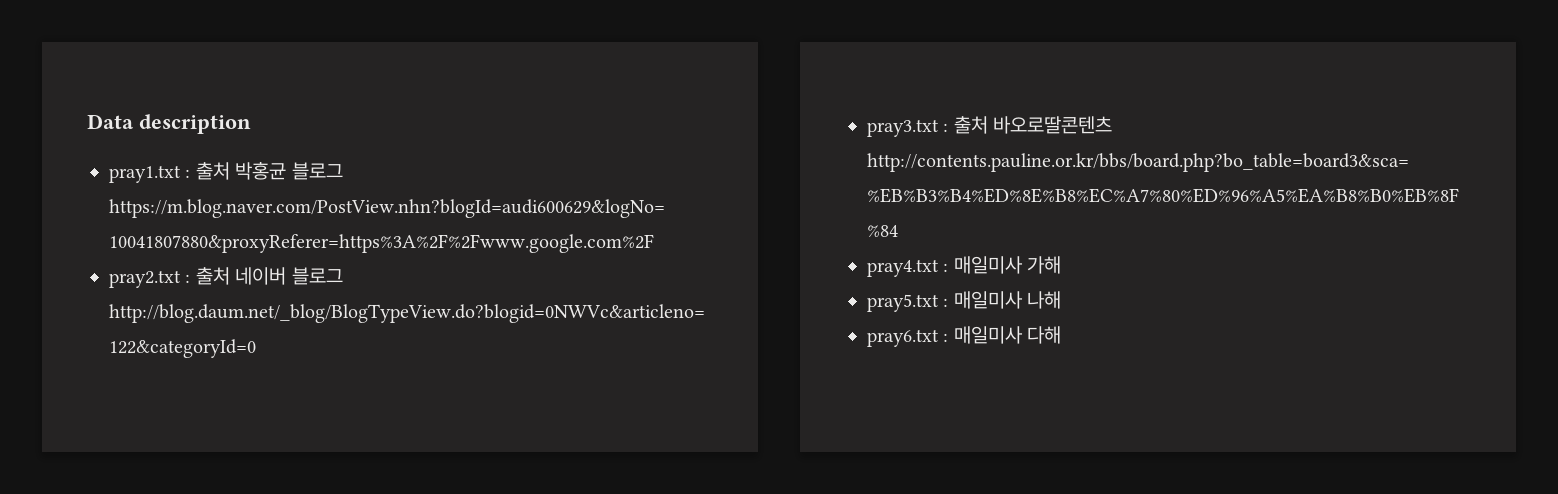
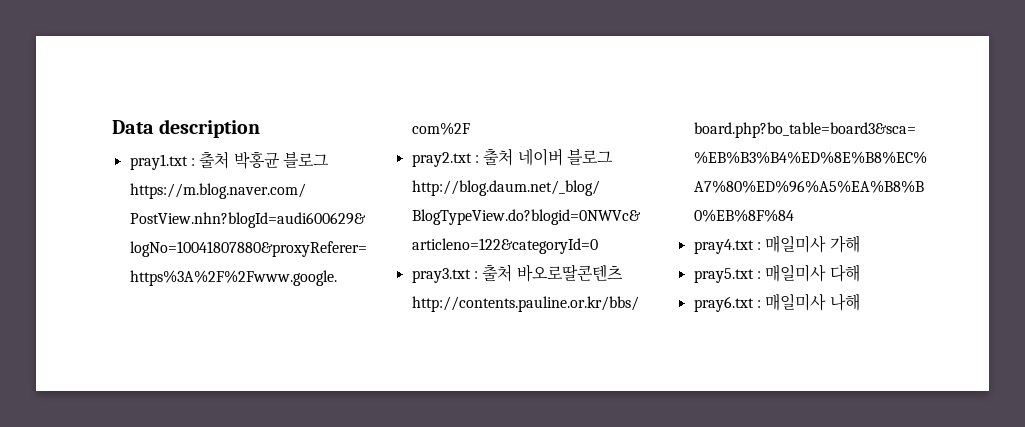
- pray5.txt : 매일미사 나해
+ pray5.txt : 매일미사 다해
- pray6.txt : 매일미사 다해
+ pray6.txt : 매일미사 나해

